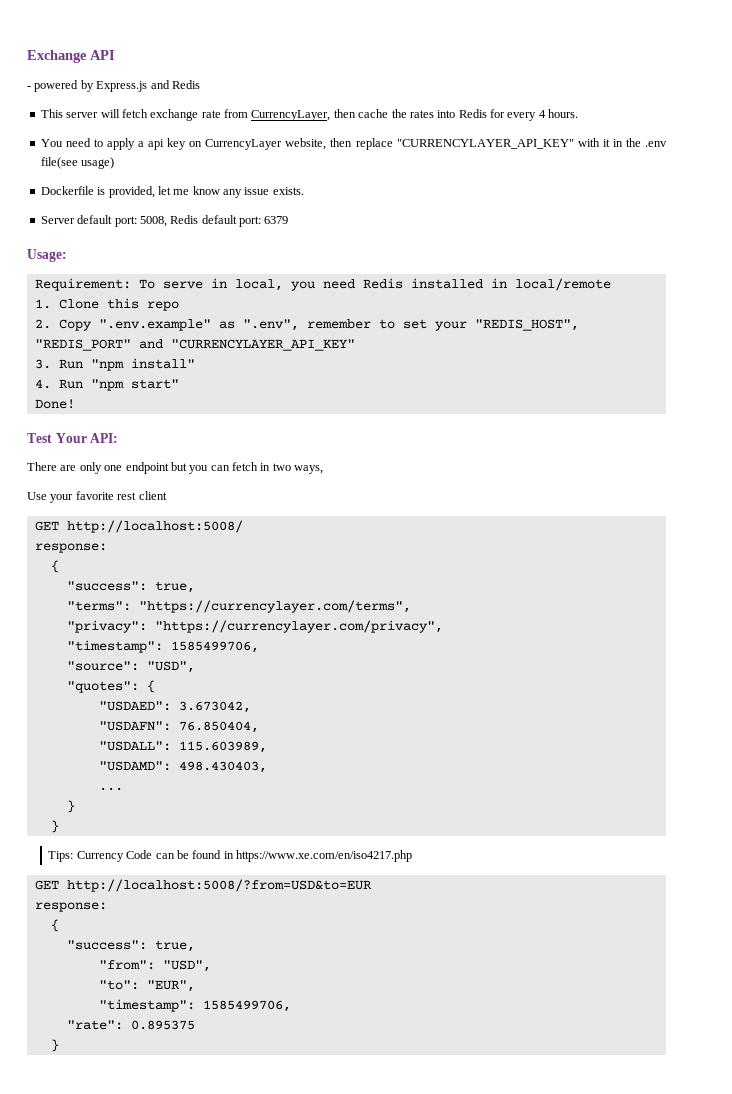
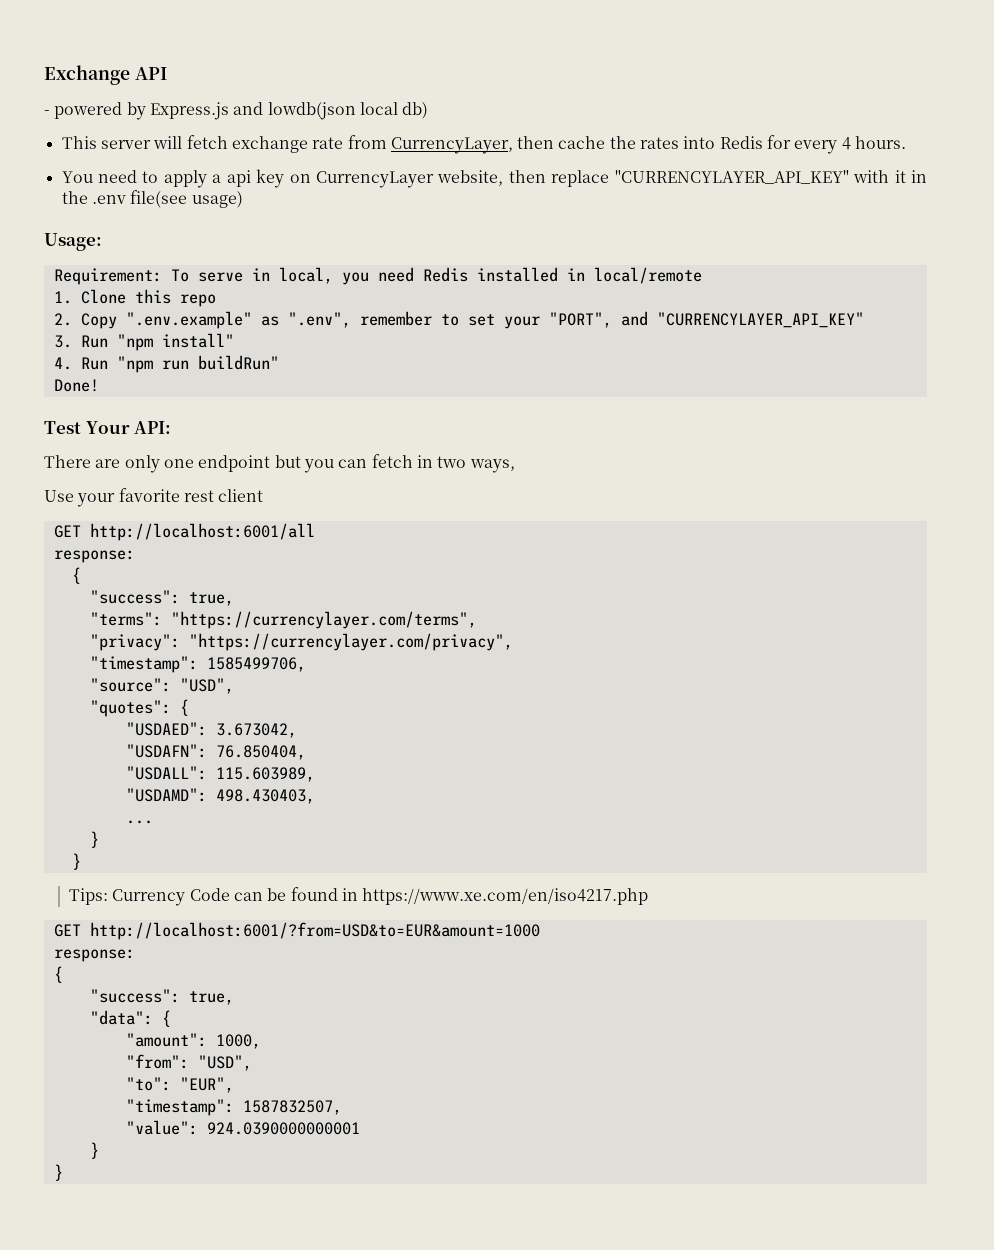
- - powered by Express.js and Redis
+ - powered by Express.js and lowdb(json local db)
- Dockerfile is provided, let me know any issue exists.
- Server default port: 5008, Redis default port: 6379
- 2. Copy ".env.example" as ".env", remember to set your "REDIS_HOST", "REDIS_PORT" and "CURRENCYLAYER_API_KEY"
+ 2. Copy ".env.example" as ".env", remember to set your "PORT", and "CURRENCYLAYER_API_KEY"
- 4. Run "npm start"
+ 4. Run "npm run buildRun"
- GET http://localhost:5008/
+ GET http://localhost:6001/all
- GET http://localhost:5008/?from=USD&to=EUR
+ GET http://localhost:6001/?from=USD&to=EUR&amount=1000
  response:
  {
  "success": true,
+ "data": {
+ "amount": 1000,
  "to": "EUR",
- "timestamp": 1585499706,
- "rate": 0.895375
+ "timestamp": 1587832507,
+ "value": 924.0390000000001
+ }

